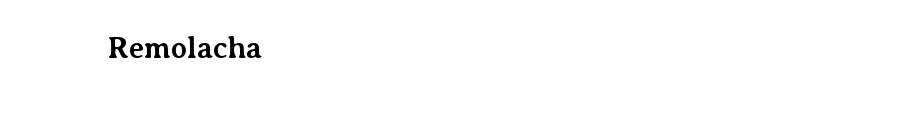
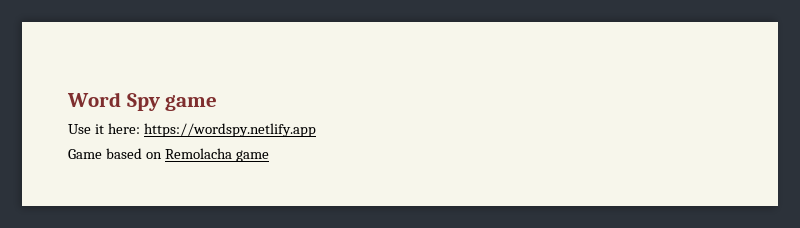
- Remolacha
+ Word Spy game
+ Use it here: https://wordspy.netlify.app
+ Game based on Remolacha game

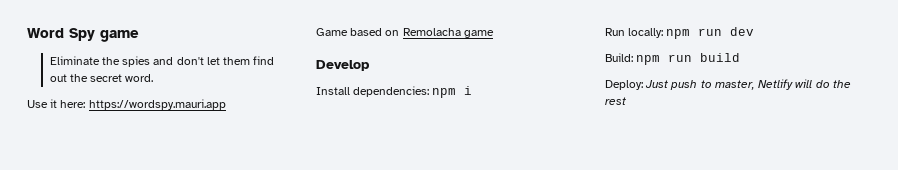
+ Eliminate the spies and don't let them find out the secret word.
- Use it here: https://wordspy.netlify.app
+ Use it here: https://wordspy.mauri.app
+ Develop
+ Install dependencies: npm i
+ Run locally: npm run dev
+ Build: npm run build
+ Deploy: Just push to master, Netlify will do the rest

